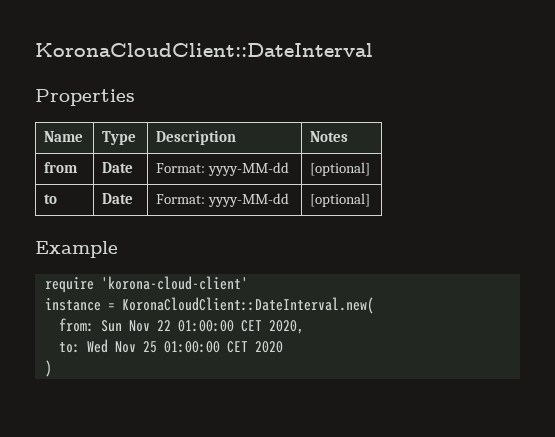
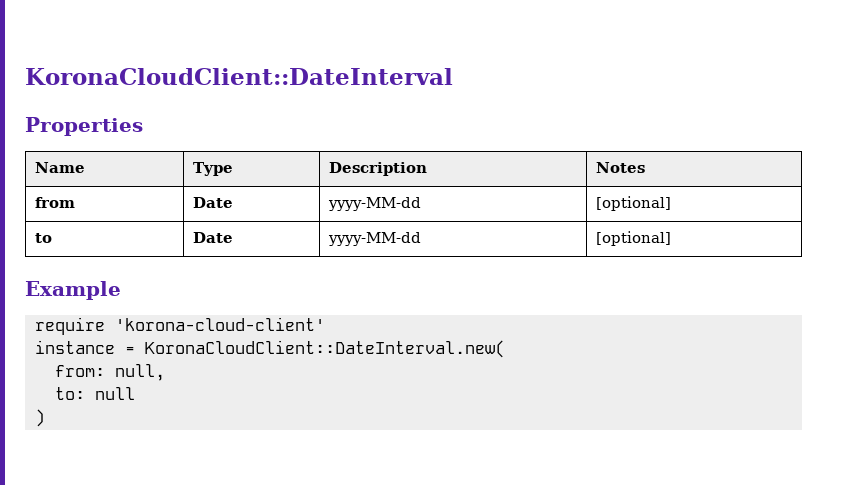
- from | Date | Format: yyyy-MM-dd | [optional]
+ from | Date | yyyy-MM-dd | [optional]
- to | Date | Format: yyyy-MM-dd | [optional]
+ to | Date | yyyy-MM-dd | [optional]
- from: Sun Nov 22 01:00:00 CET 2020,
- to: Wed Nov 25 01:00:00 CET 2020
+ from: null,
+ to: null

